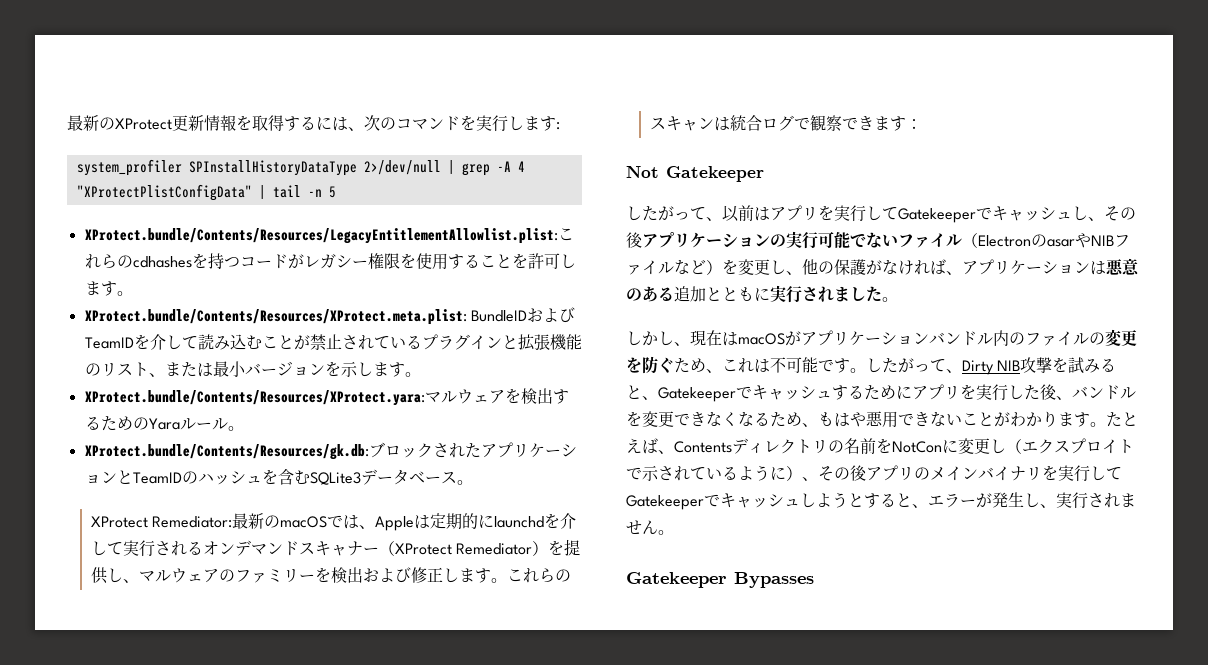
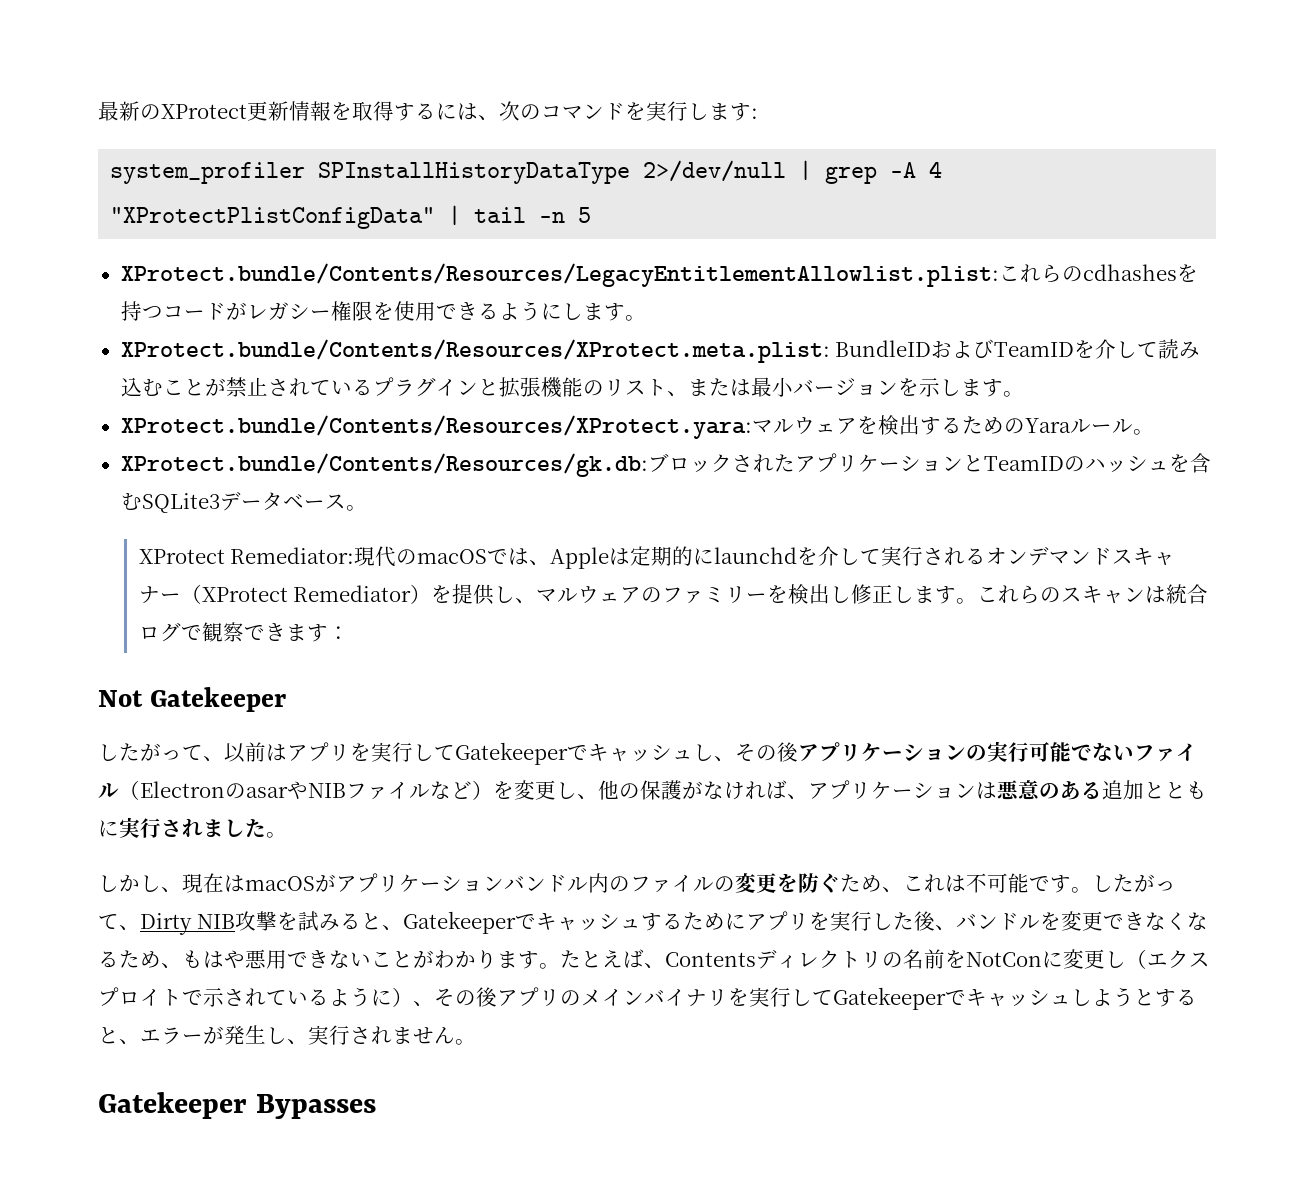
- XProtect.bundle/Contents/Resources/LegacyEntitlementAllowlist.plist:これらのcdhashesを持つコードがレガシー権限を使用することを許可します。
+ XProtect.bundle/Contents/Resources/LegacyEntitlementAllowlist.plist:これらのcdhashesを持つコードがレガシー権限を使用できるようにします。
- XProtect Remediator:最新のmacOSでは、Appleは定期的にlaunchdを介して実行されるオンデマンドスキャナー（XProtect Remediator）を提供し、マルウェアのファミリーを検出および修正します。
+ XProtect Remediator:現代のmacOSでは、Appleは定期的にlaunchdを介して実行されるオンデマンドスキャナー（XProtect Remediator）を提供し、マルウェアのファミリーを検出し修正します。

